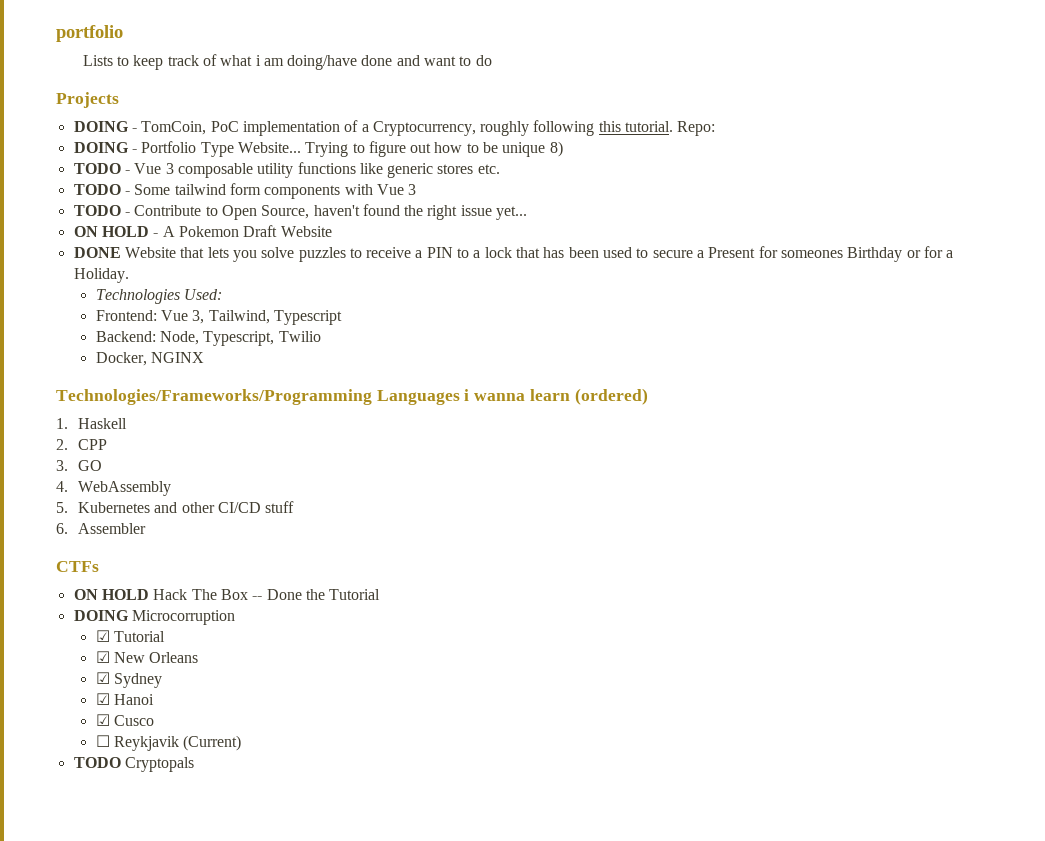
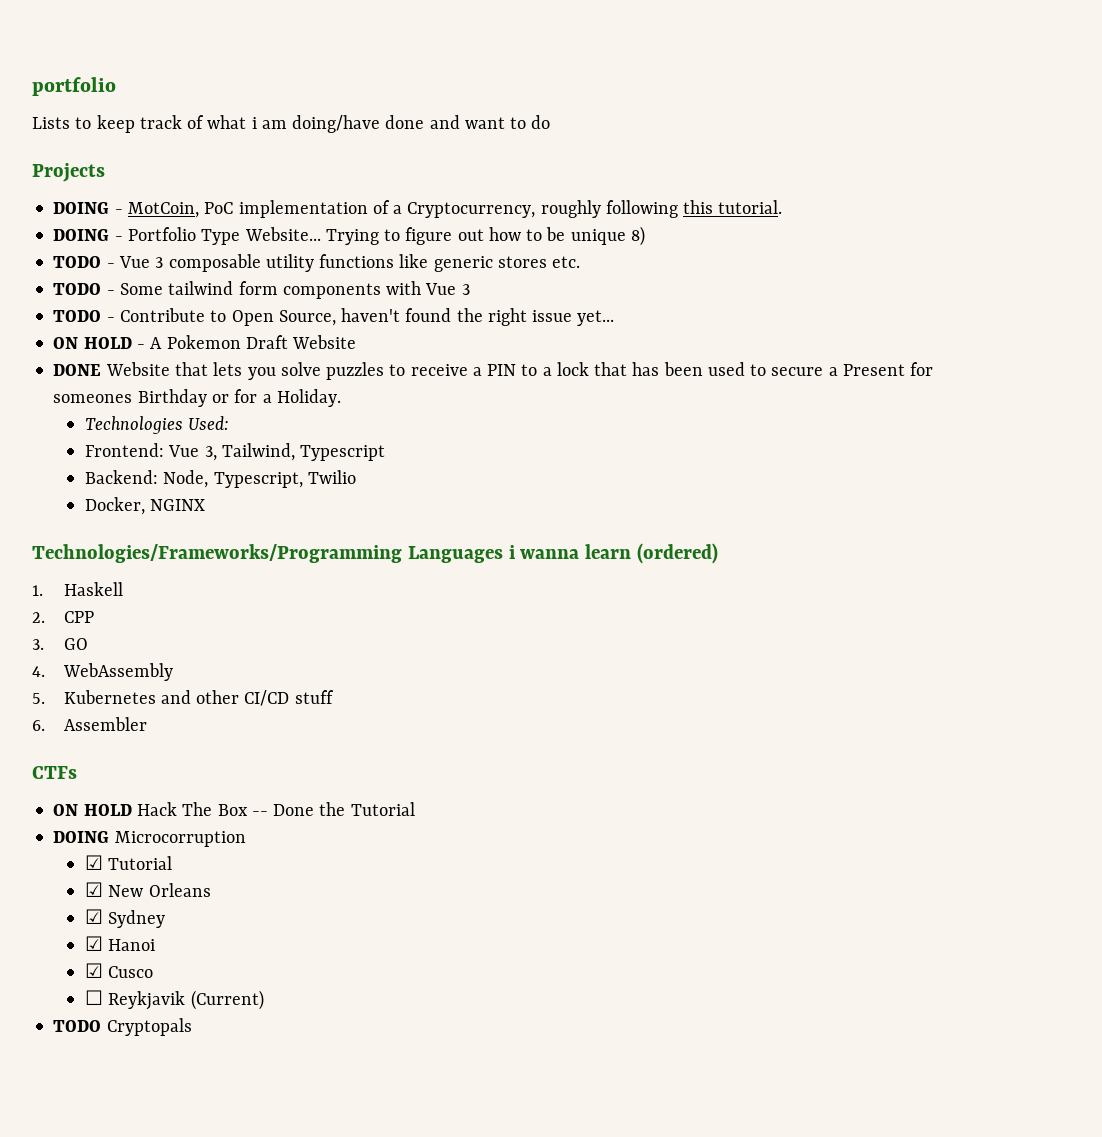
- DOING - TomCoin, PoC implementation of a Cryptocurrency, roughly following this tutorial. Repo:
+ DOING - MotCoin, PoC implementation of a Cryptocurrency, roughly following this tutorial.

